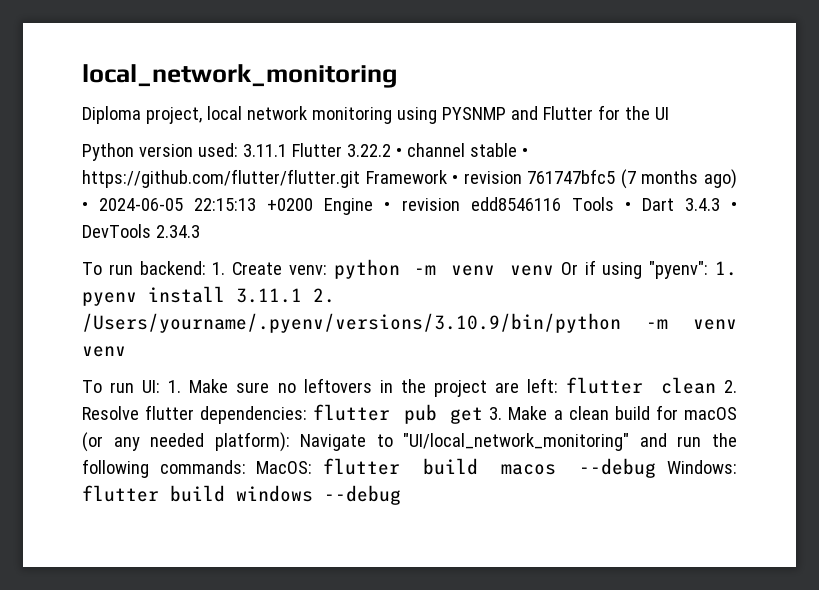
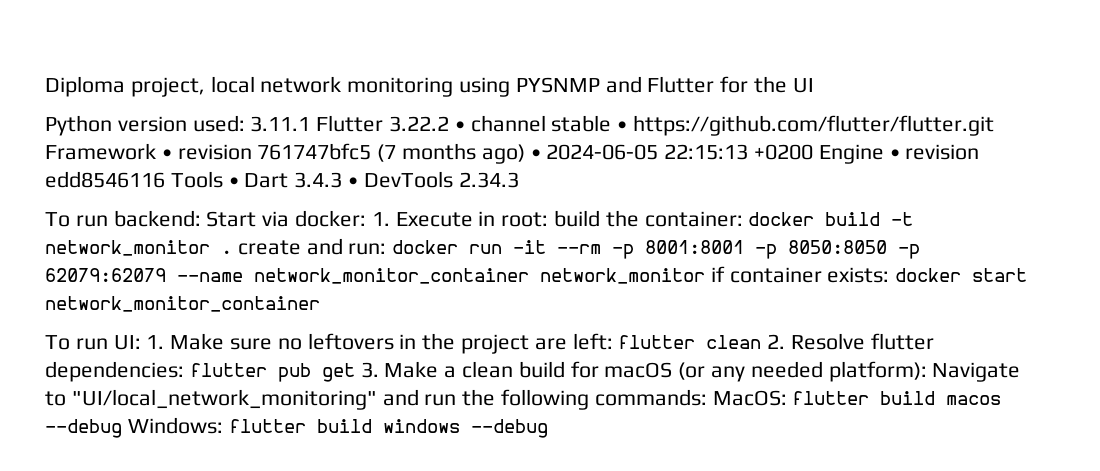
- local_network_monitoring
- To run backend: 1. Create venv: python -m venv venv Or if using "pyenv": 1. pyenv install 3.11.1 2. /Users/yourname/.pyenv/versions/3.10.9/bin/python -m venv venv
+ To run backend: Start via docker: 1. Execute in root: build the container: docker build -t network_monitor . create and run: docker run -it --rm -p 8001:8001 -p 8050:8050 -p 62079:62079 --name network_monitor_container network_monitor if container exists: docker start network_monitor_container

